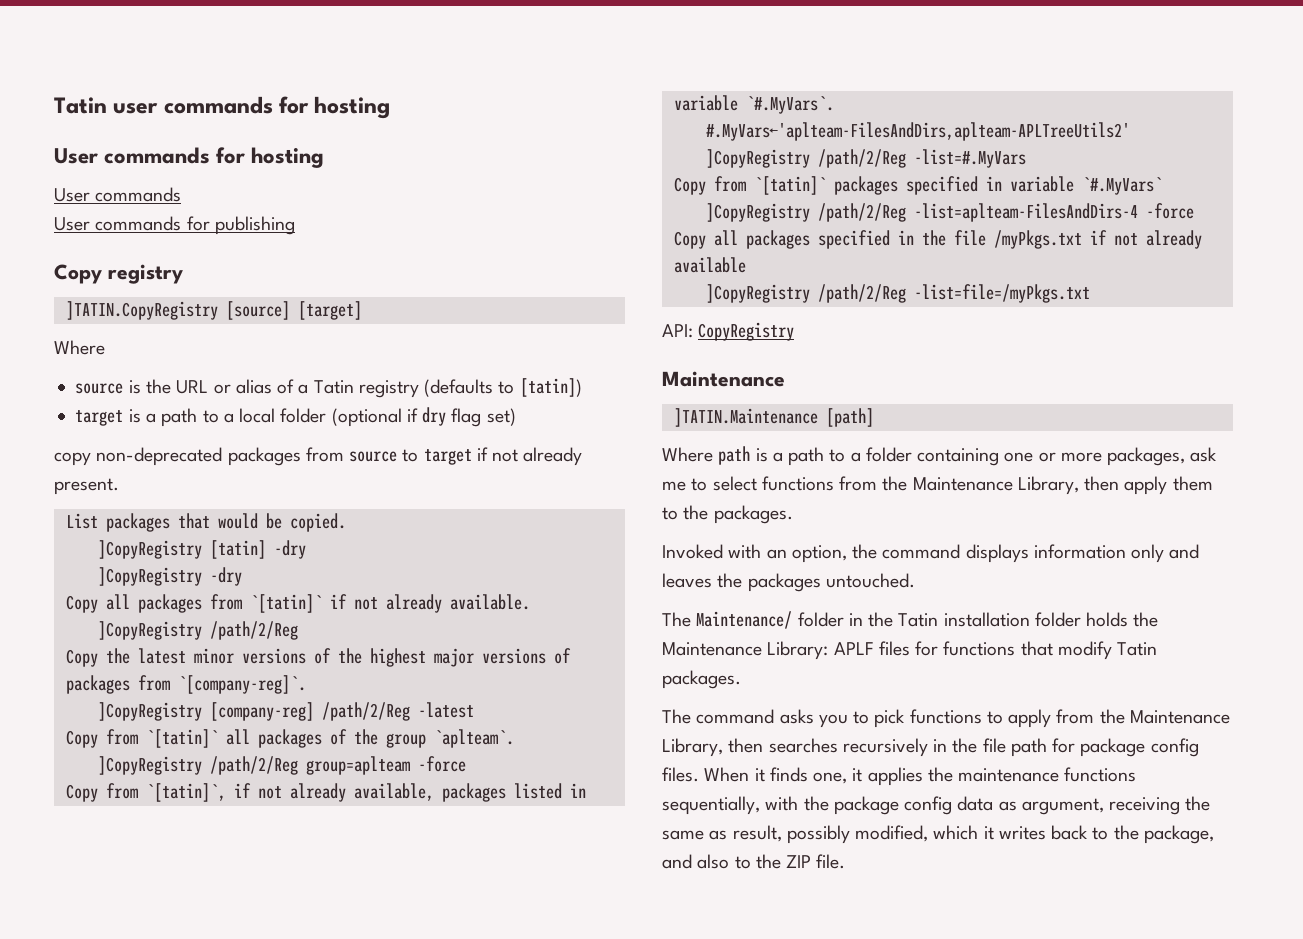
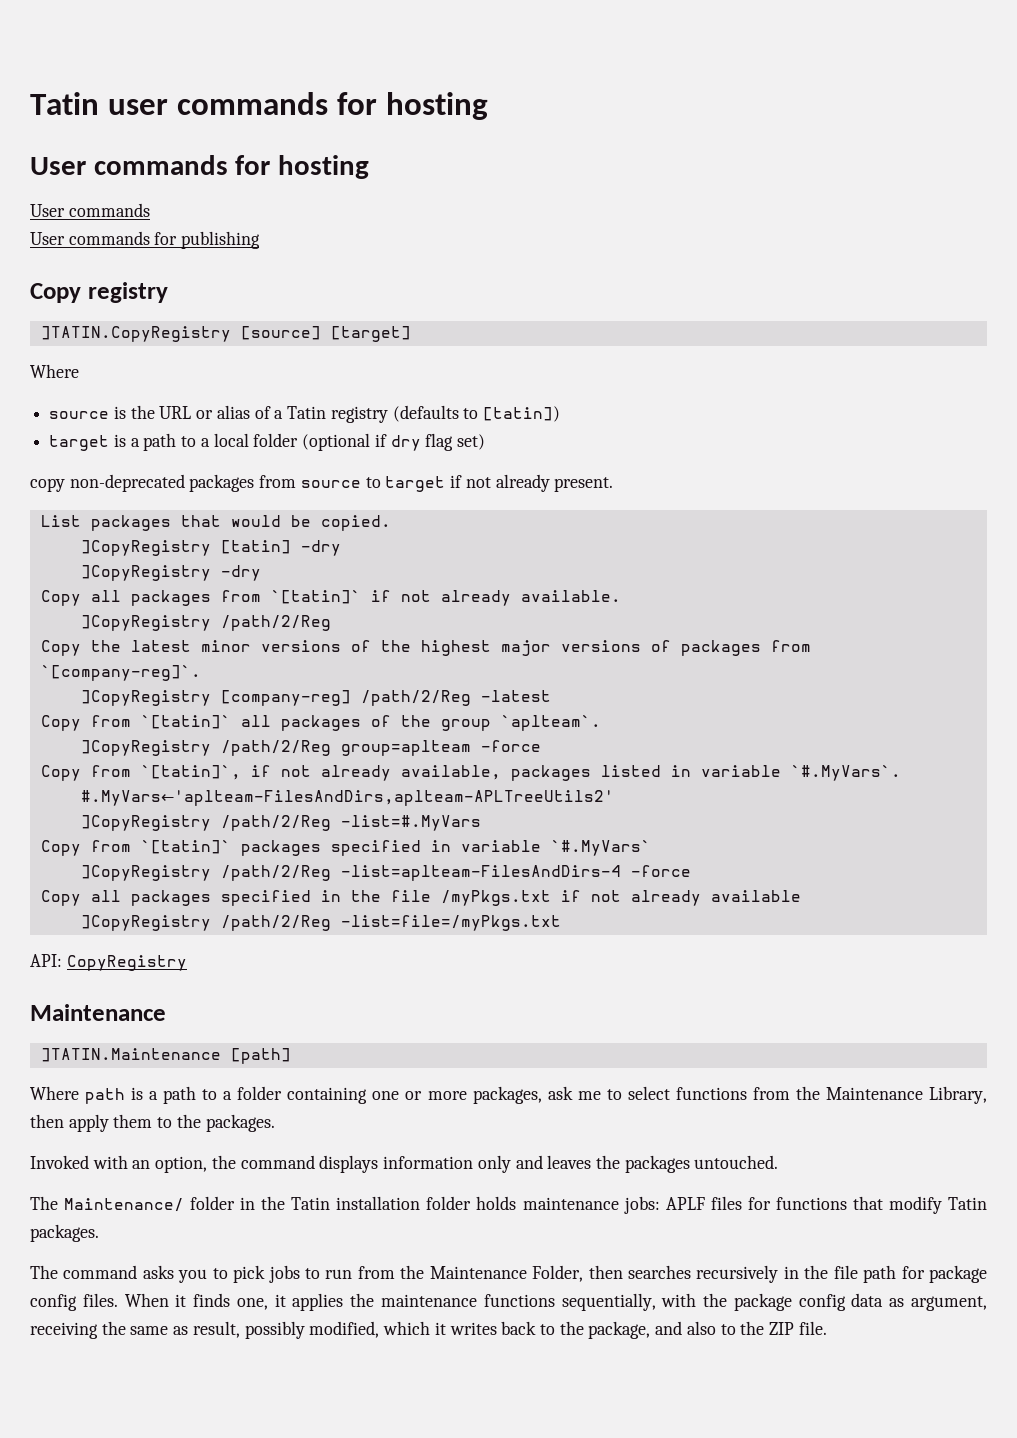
- The Maintenance/ folder in the Tatin installation folder holds the Maintenance Library: APLF files for functions that modify Tatin packages.
+ The Maintenance/ folder in the Tatin installation folder holds maintenance jobs: APLF files for functions that modify Tatin packages.
- The command asks you to pick functions to apply from the Maintenance Library, then searches recursively in the file path for package config files.
+ The command asks you to pick jobs to run from the Maintenance Folder, then searches recursively in the file path for package config files.

